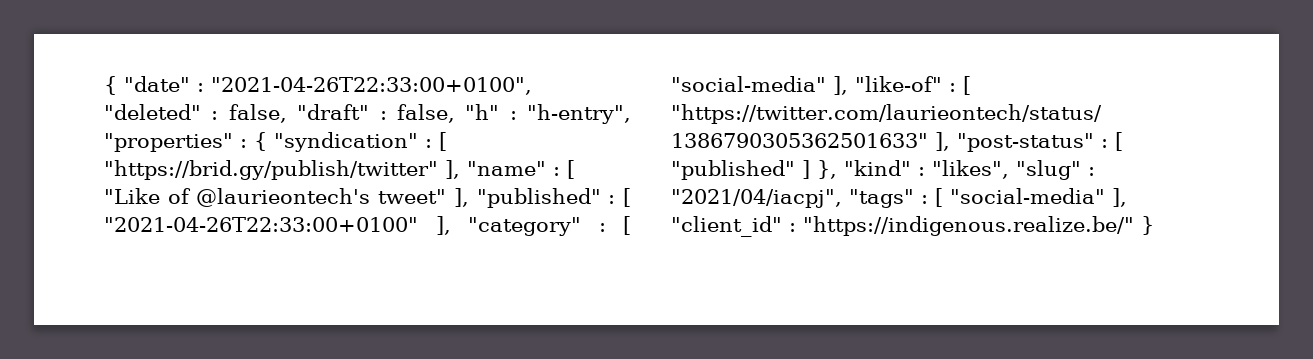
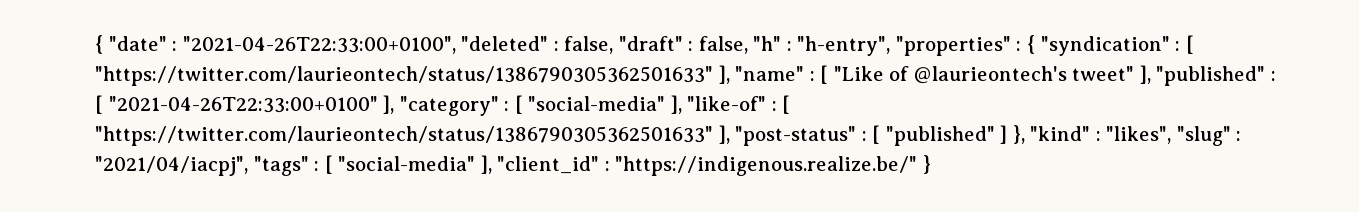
- [ "https://brid.gy/publish/twitter" ], "name" :
+ [ "https://twitter.com/laurieontech/status/1386790305362501633" ], "name" :

